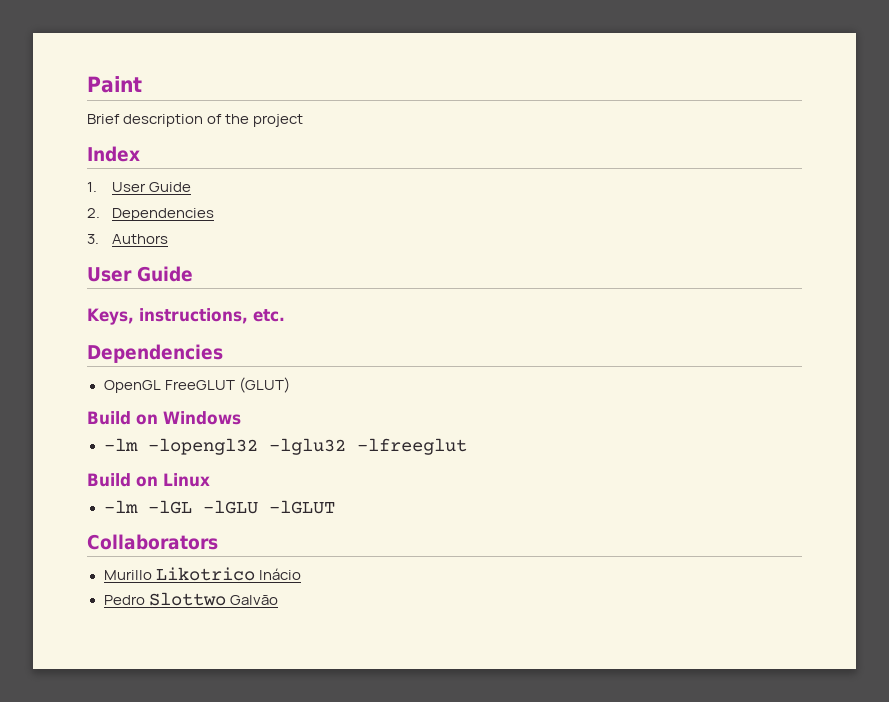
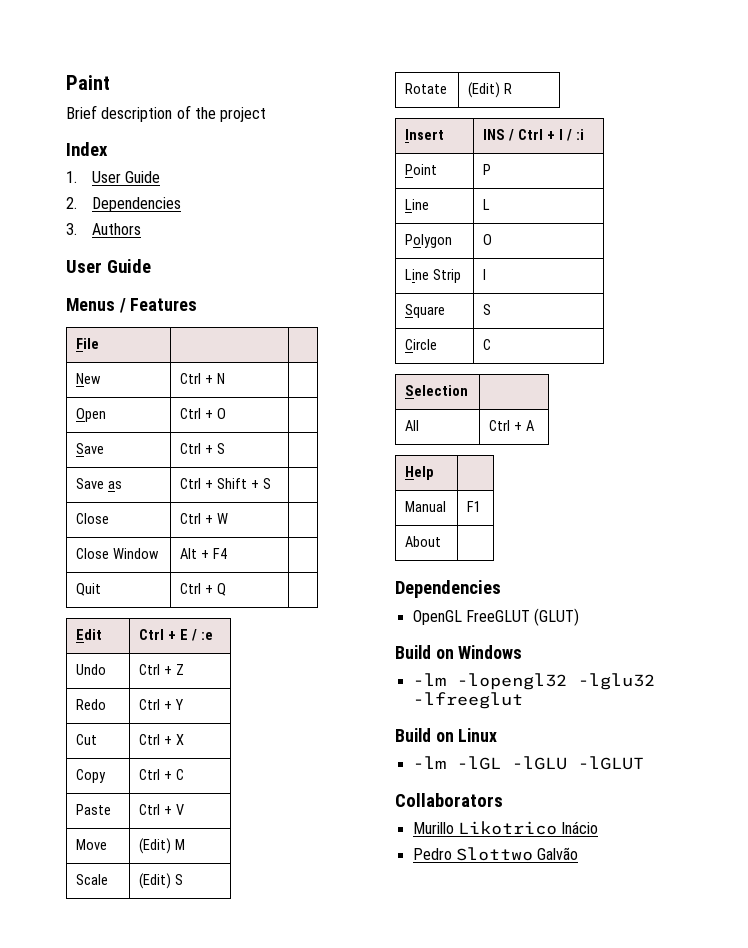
- Keys, instructions, etc.
+ Menus / Features
+ File | |
+ New | Ctrl + N |
+ Open | Ctrl + O |
+ Save | Ctrl + S |
+ Save as | Ctrl + Shift + S |
+ Close | Ctrl + W |
+ Close Window | Alt + F4 |
+ Quit | Ctrl + Q |
+ Edit | Ctrl + E / :e
+ Undo | Ctrl + Z
+ Redo | Ctrl + Y
+ Cut | Ctrl + X
+ Copy | Ctrl + C
+ Paste | Ctrl + V
+ Move | (Edit) M
+ Scale | (Edit) S
+ Rotate | (Edit) R
+ Insert | INS / Ctrl + I / :i
+ Point | P
+ Line | L
+ Polygon | O
+ Line Strip | I
+ Square | S
+ Circle | C
+ Selection |
+ All | Ctrl + A
+ Help |
+ Manual | F1
+ About |

